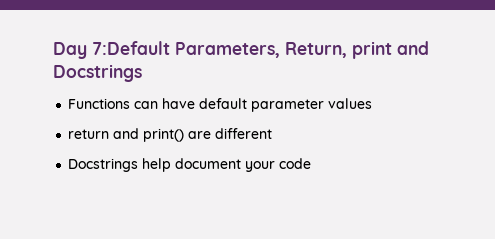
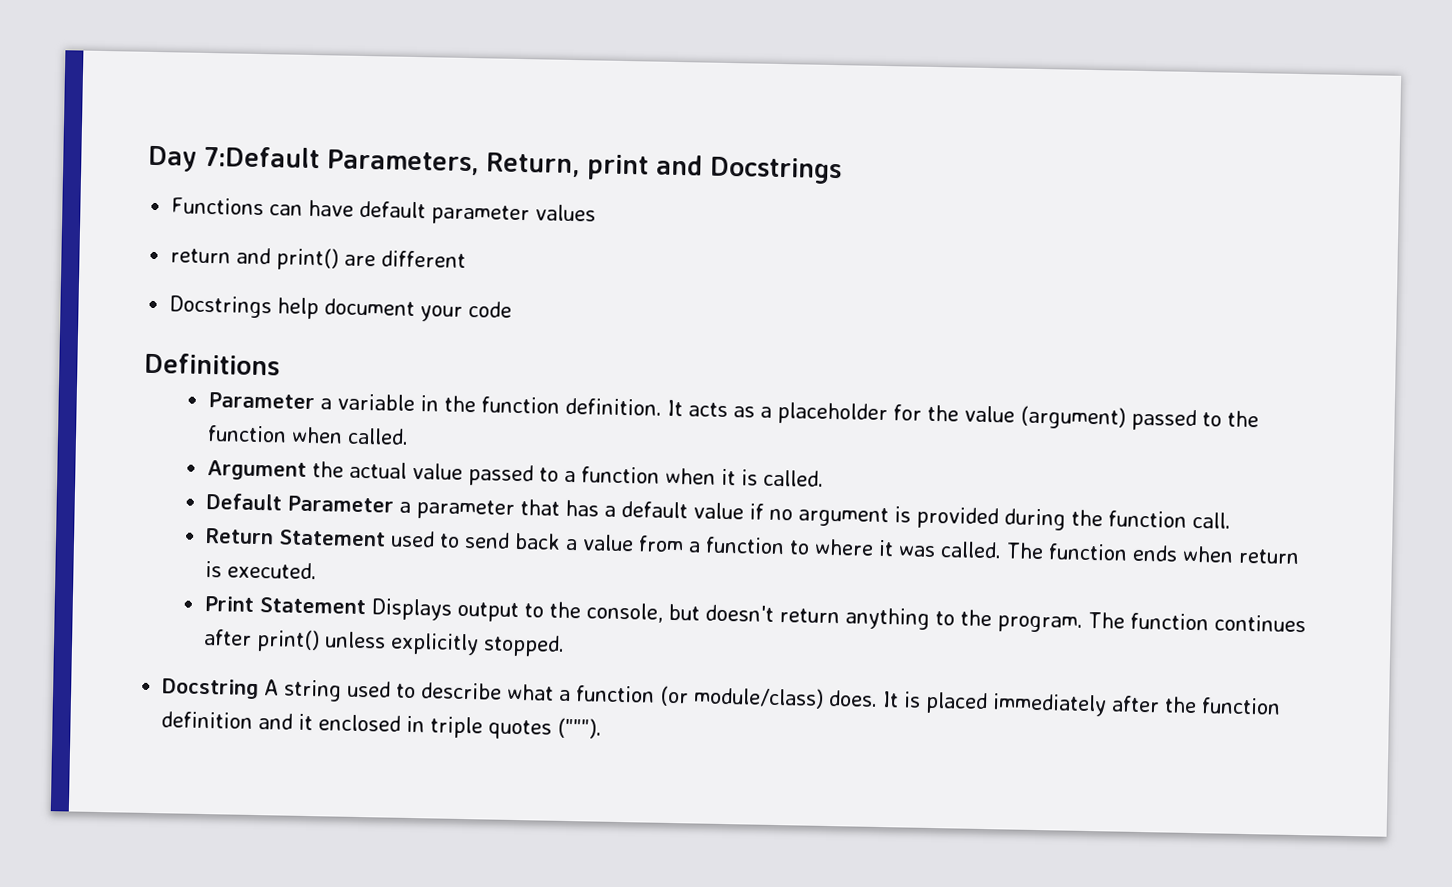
+ Definitions
+ Parameter a variable in the function definition. It acts as a placeholder for the value (argument) passed to the function when called.
+ Argument the actual value passed to a function when it is called.
+ Default Parameter a parameter that has a default value if no argument is provided during the function call.
+ Return Statement used to send back a value from a function to where it was called. The function ends when return is executed.
+ Print Statement Displays output to the console, but doesn't return anything to the program. The function continues after print() unless explicitly stopped.
+ Docstring A string used to describe what a function (or module/class) does. It is placed immediately after the function definition and it enclosed in triple quotes (""").

